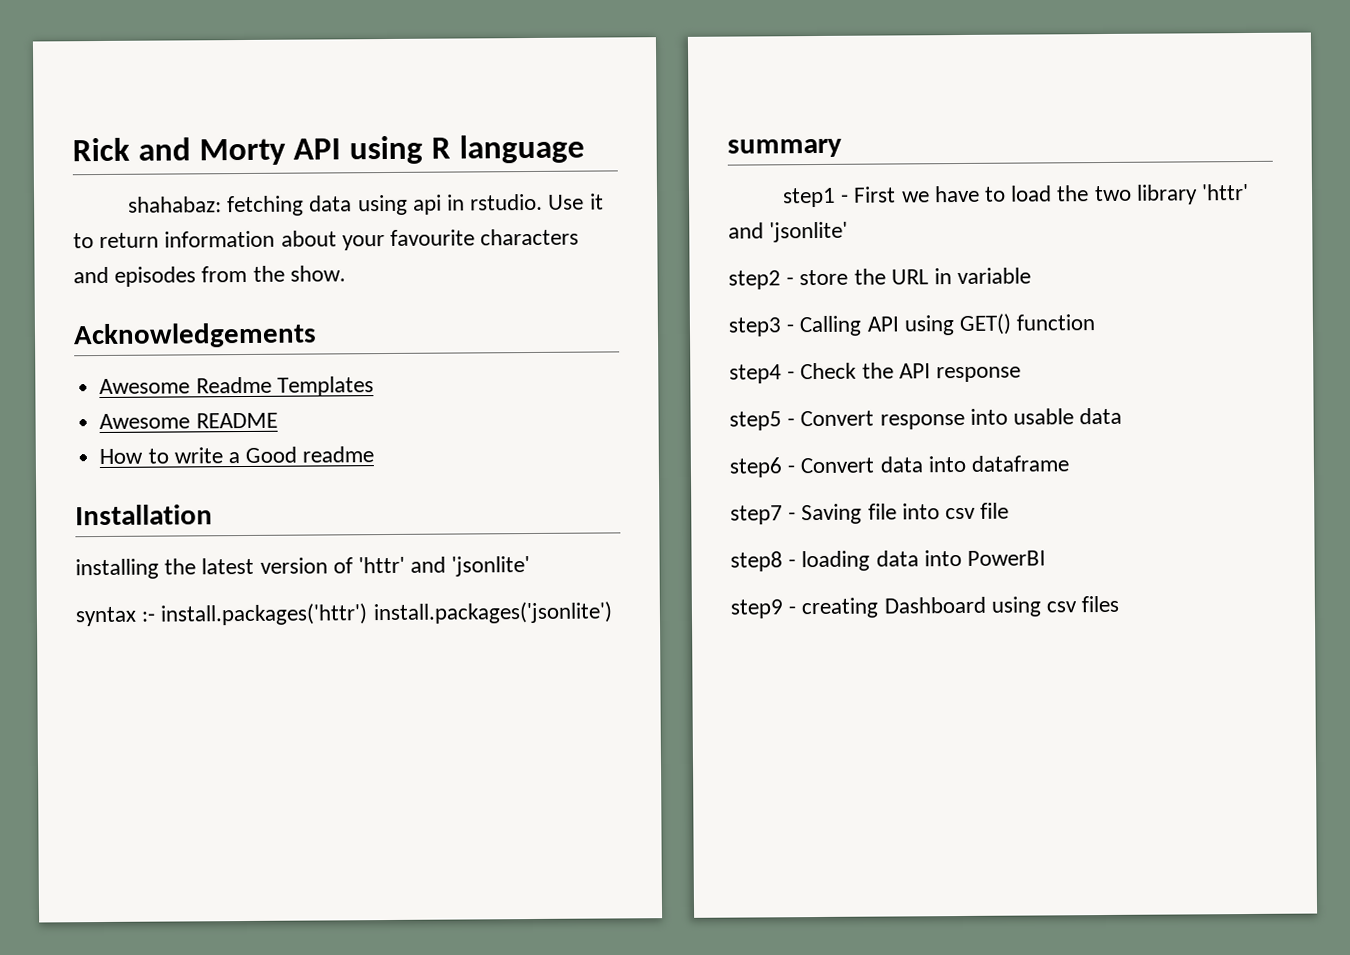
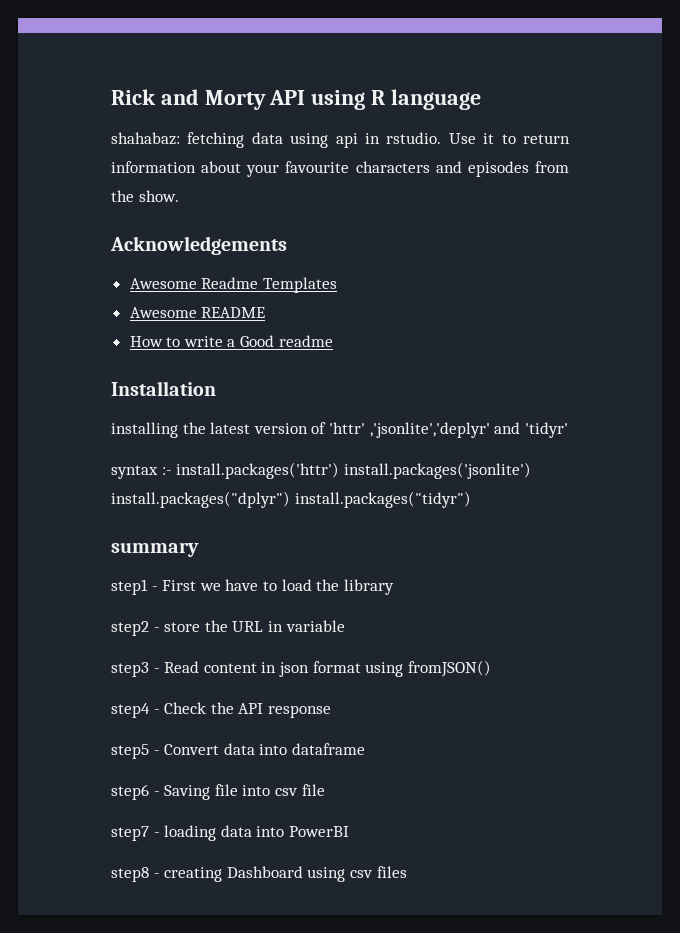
- installing the latest version of 'httr' and 'jsonlite'
+ installing the latest version of 'httr' ,'jsonlite','deplyr' and 'tidyr'
- syntax :- install.packages('httr') install.packages('jsonlite')
+ syntax :- install.packages('httr') install.packages('jsonlite') install.packages("dplyr") install.packages("tidyr")
- step1 - First we have to load the two library 'httr' and 'jsonlite'
+ step1 - First we have to load the library
- step3 - Calling API using GET() function
+ step3 - Read content in json format using fromJSON()
- step5 - Convert response into usable data
- step6 - Convert data into dataframe
+ step5 - Convert data into dataframe
- step7 - Saving file into csv file
+ step6 - Saving file into csv file
- step8 - loading data into PowerBI
+ step7 - loading data into PowerBI
- step9 - creating Dashboard using csv files
+ step8 - creating Dashboard using csv files

